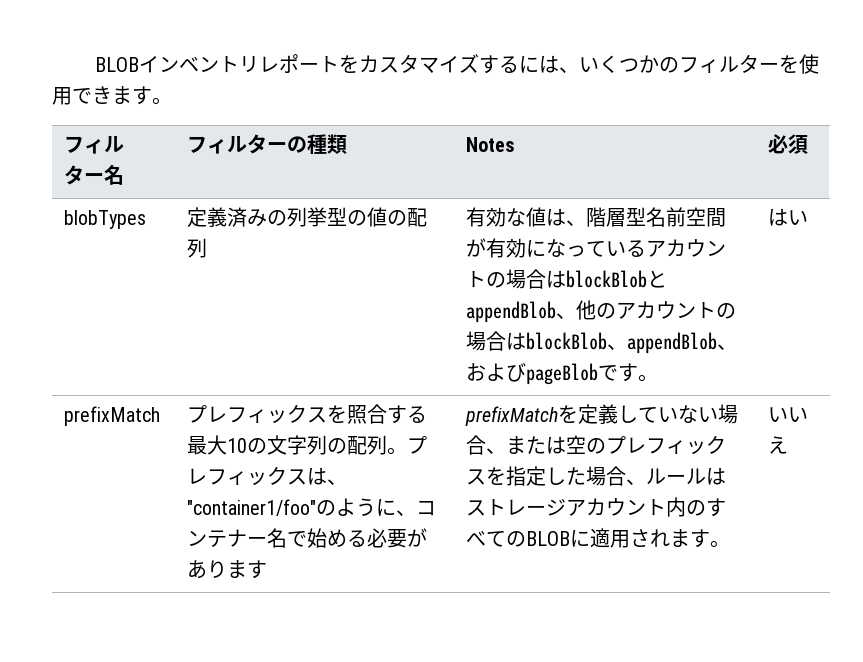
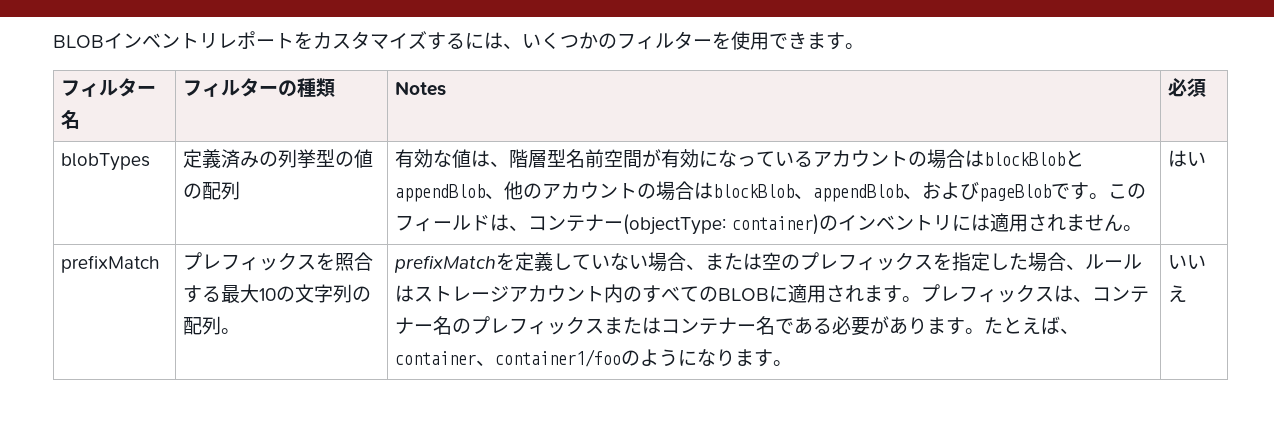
+ このフィールドは、コンテナー(objectType: container)のインベントリには適用されません。
- プレフィックスは、"container1/foo"のように、コンテナー名で始める必要があります
+ プレフィックスは、コンテナー名のプレフィックスまたはコンテナー名である必要があります。たとえば、container、container1/fooのようになります。

